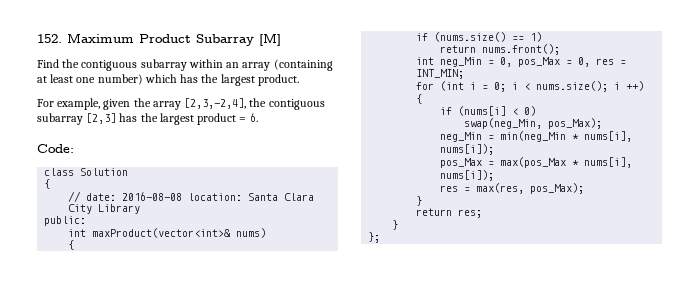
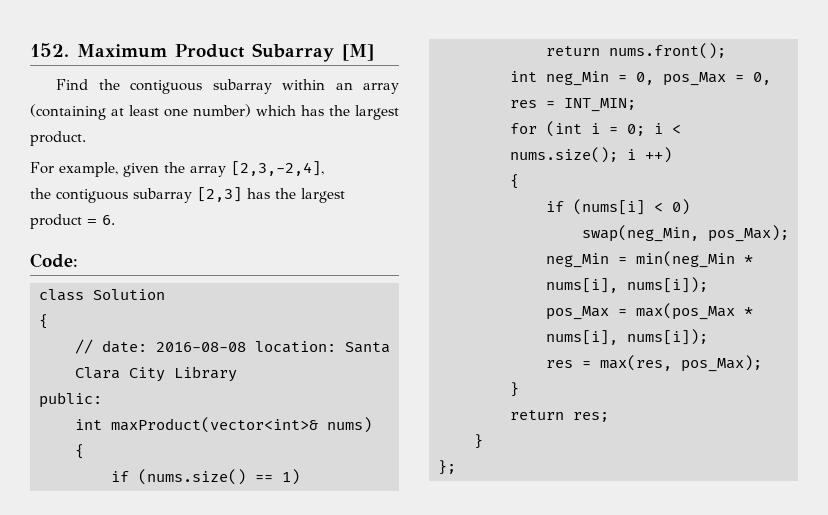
- For example, given the array [2,3,-2,4], the contiguous subarray [2,3] has the largest product = 6.
+ For example, given the array [2,3,-2,4],
+ the contiguous subarray [2,3] has the largest product = 6.

